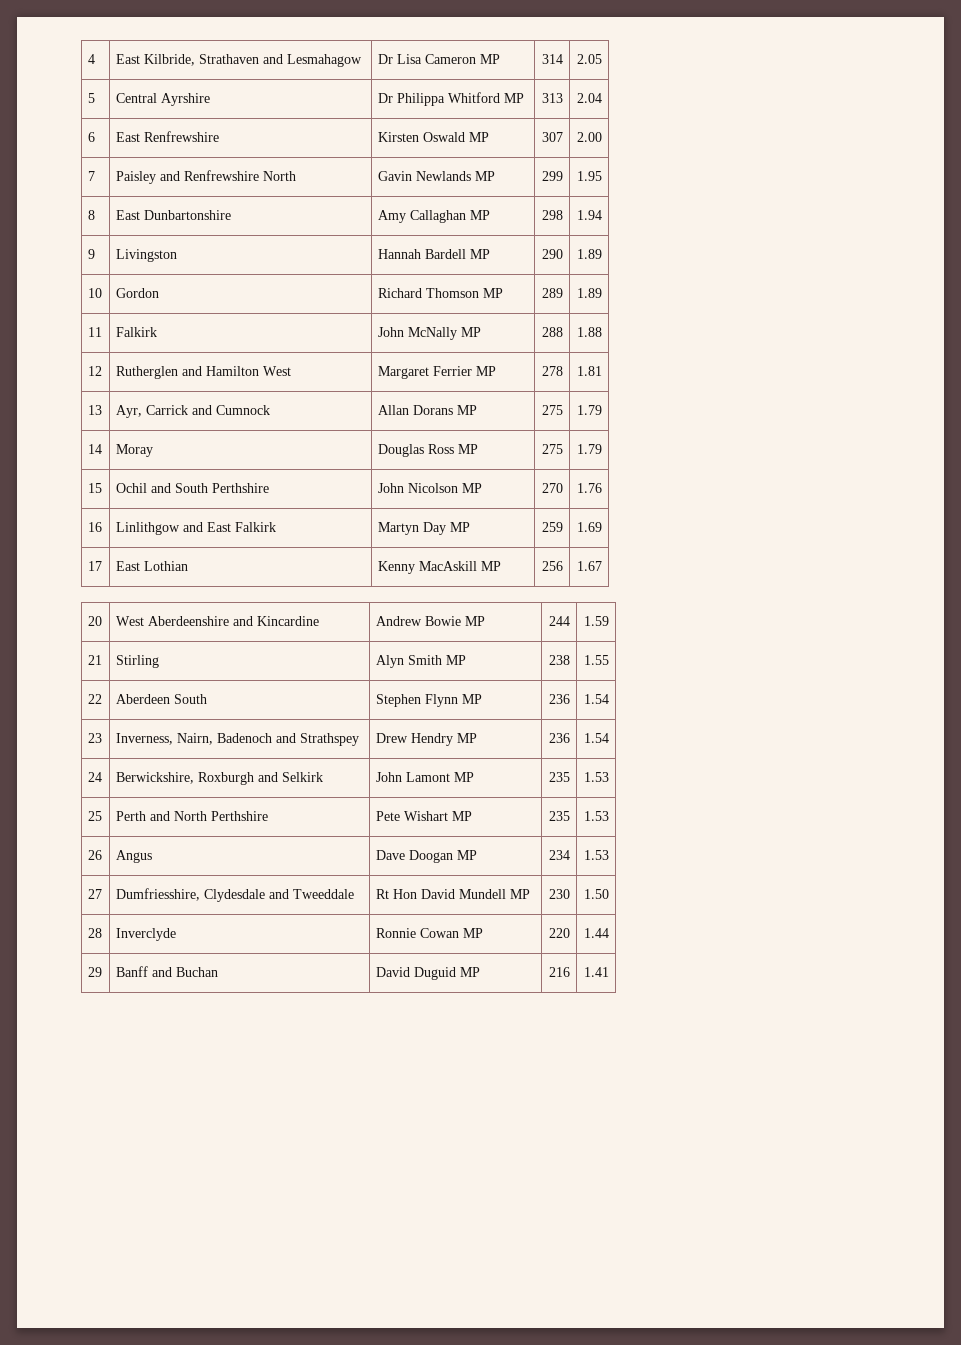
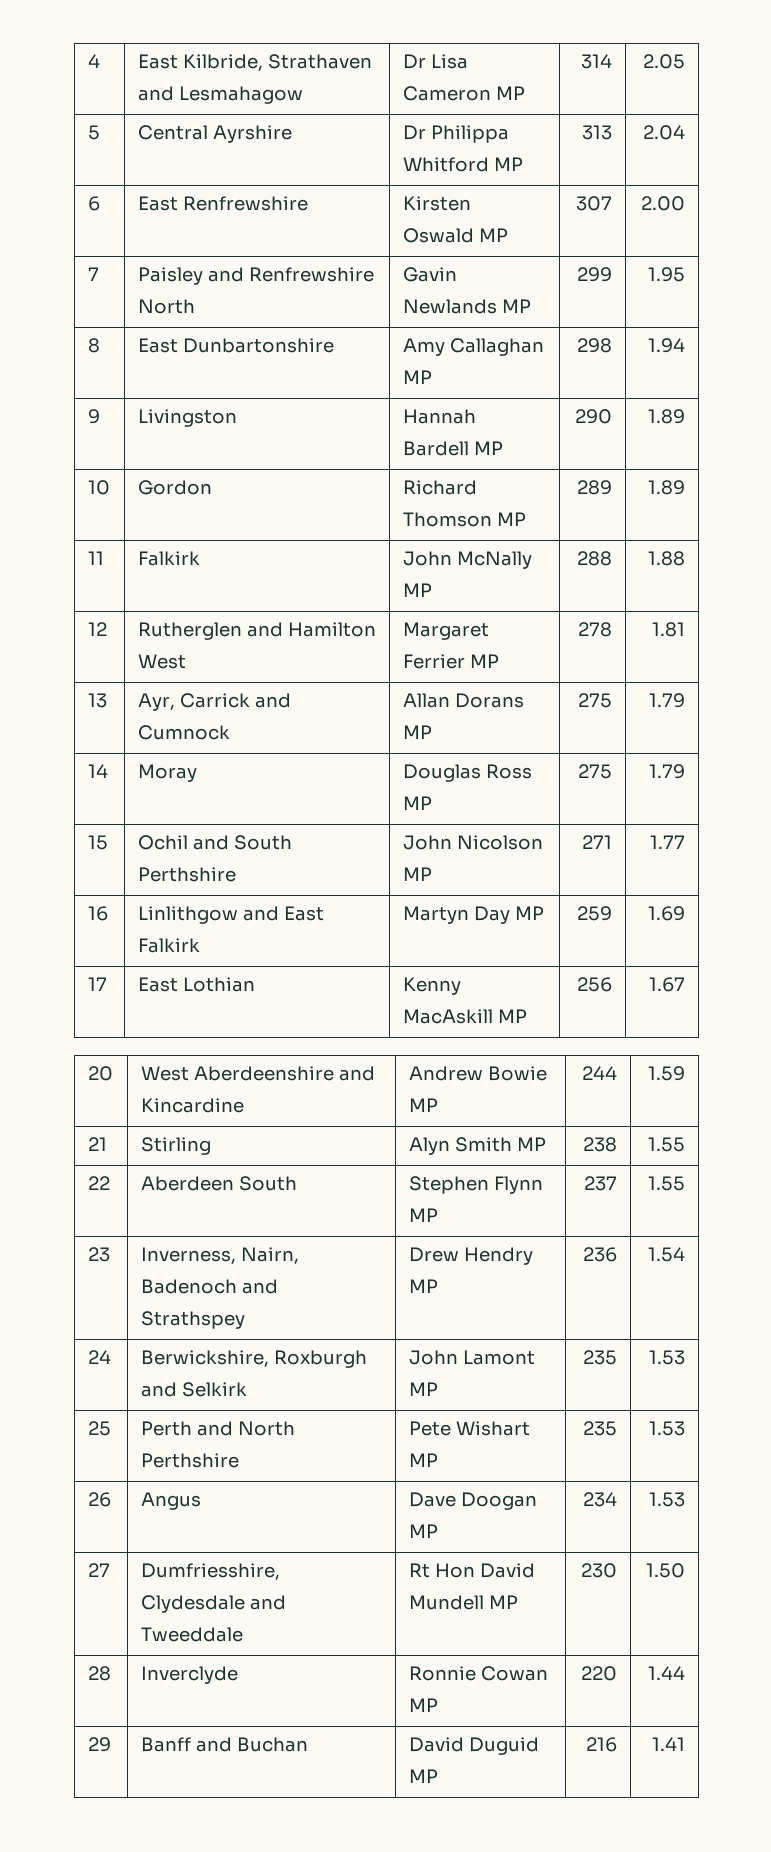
- 15 | Ochil and South Perthshire | John Nicolson MP | 270 | 1.76
+ 15 | Ochil and South Perthshire | John Nicolson MP | 271 | 1.77
- 22 | Aberdeen South | Stephen Flynn MP | 236 | 1.54
+ 22 | Aberdeen South | Stephen Flynn MP | 237 | 1.55

